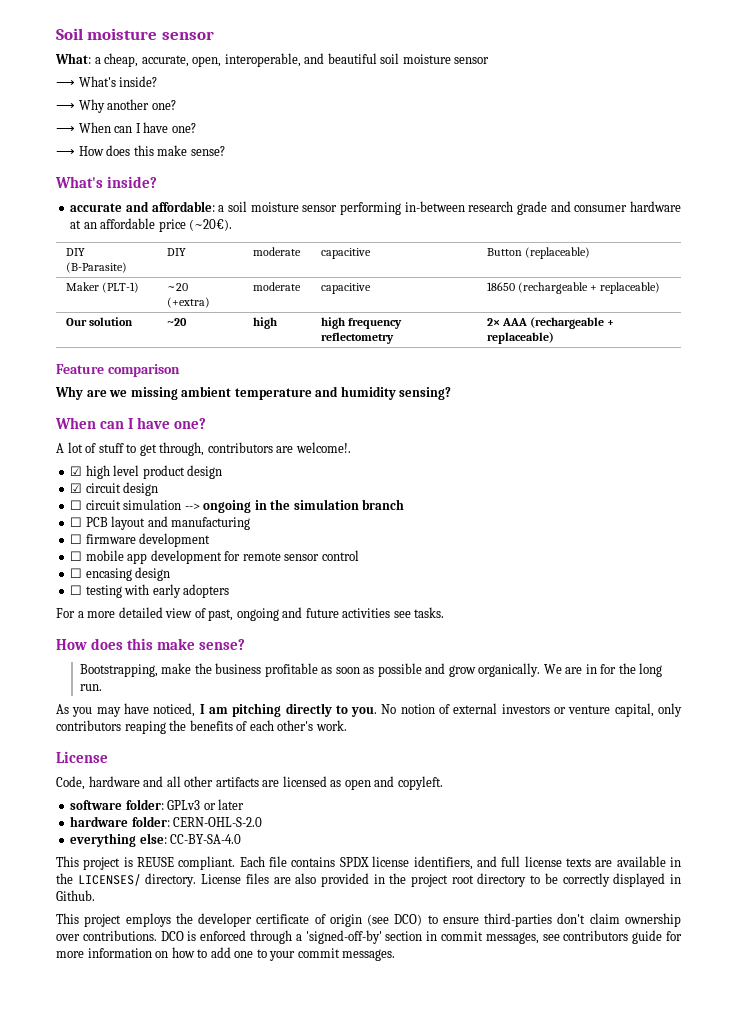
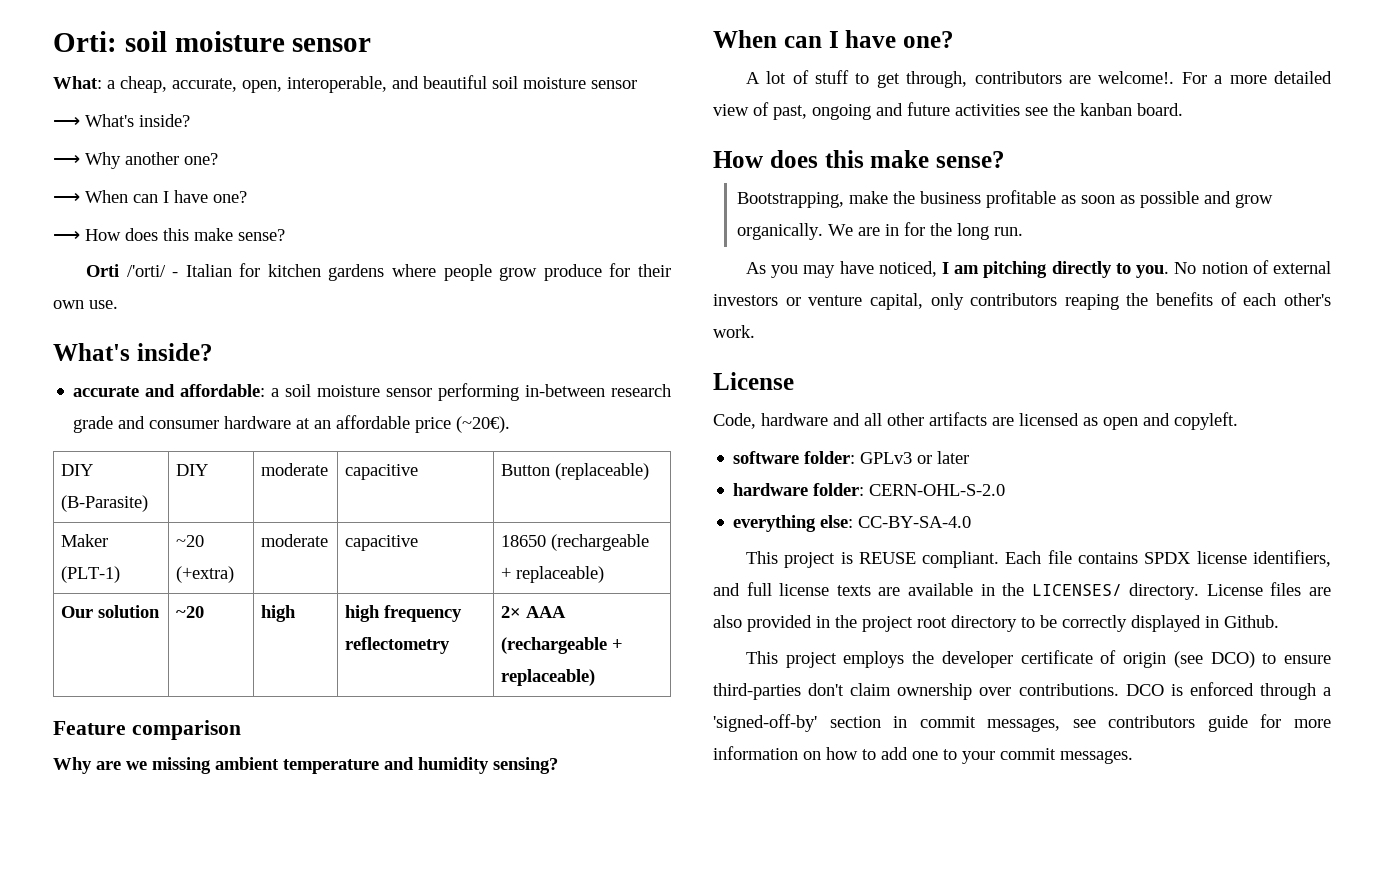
- Soil moisture sensor
+ Orti: soil moisture sensor
+ Orti /'orti/ - Italian for kitchen gardens where people grow produce for their own use.
- A lot of stuff to get through, contributors are welcome!.
- ☑ high level product design
- ☑ circuit design
- ☐ circuit simulation --> ongoing in the simulation branch
- ☐ PCB layout and manufacturing
- ☐ firmware development
- ☐ mobile app development for remote sensor control
- ☐ encasing design
- ☐ testing with early adopters
- For a more detailed view of past, ongoing and future activities see tasks.
+ A lot of stuff to get through, contributors are welcome!. For a more detailed view of past, ongoing and future activities see the kanban board.

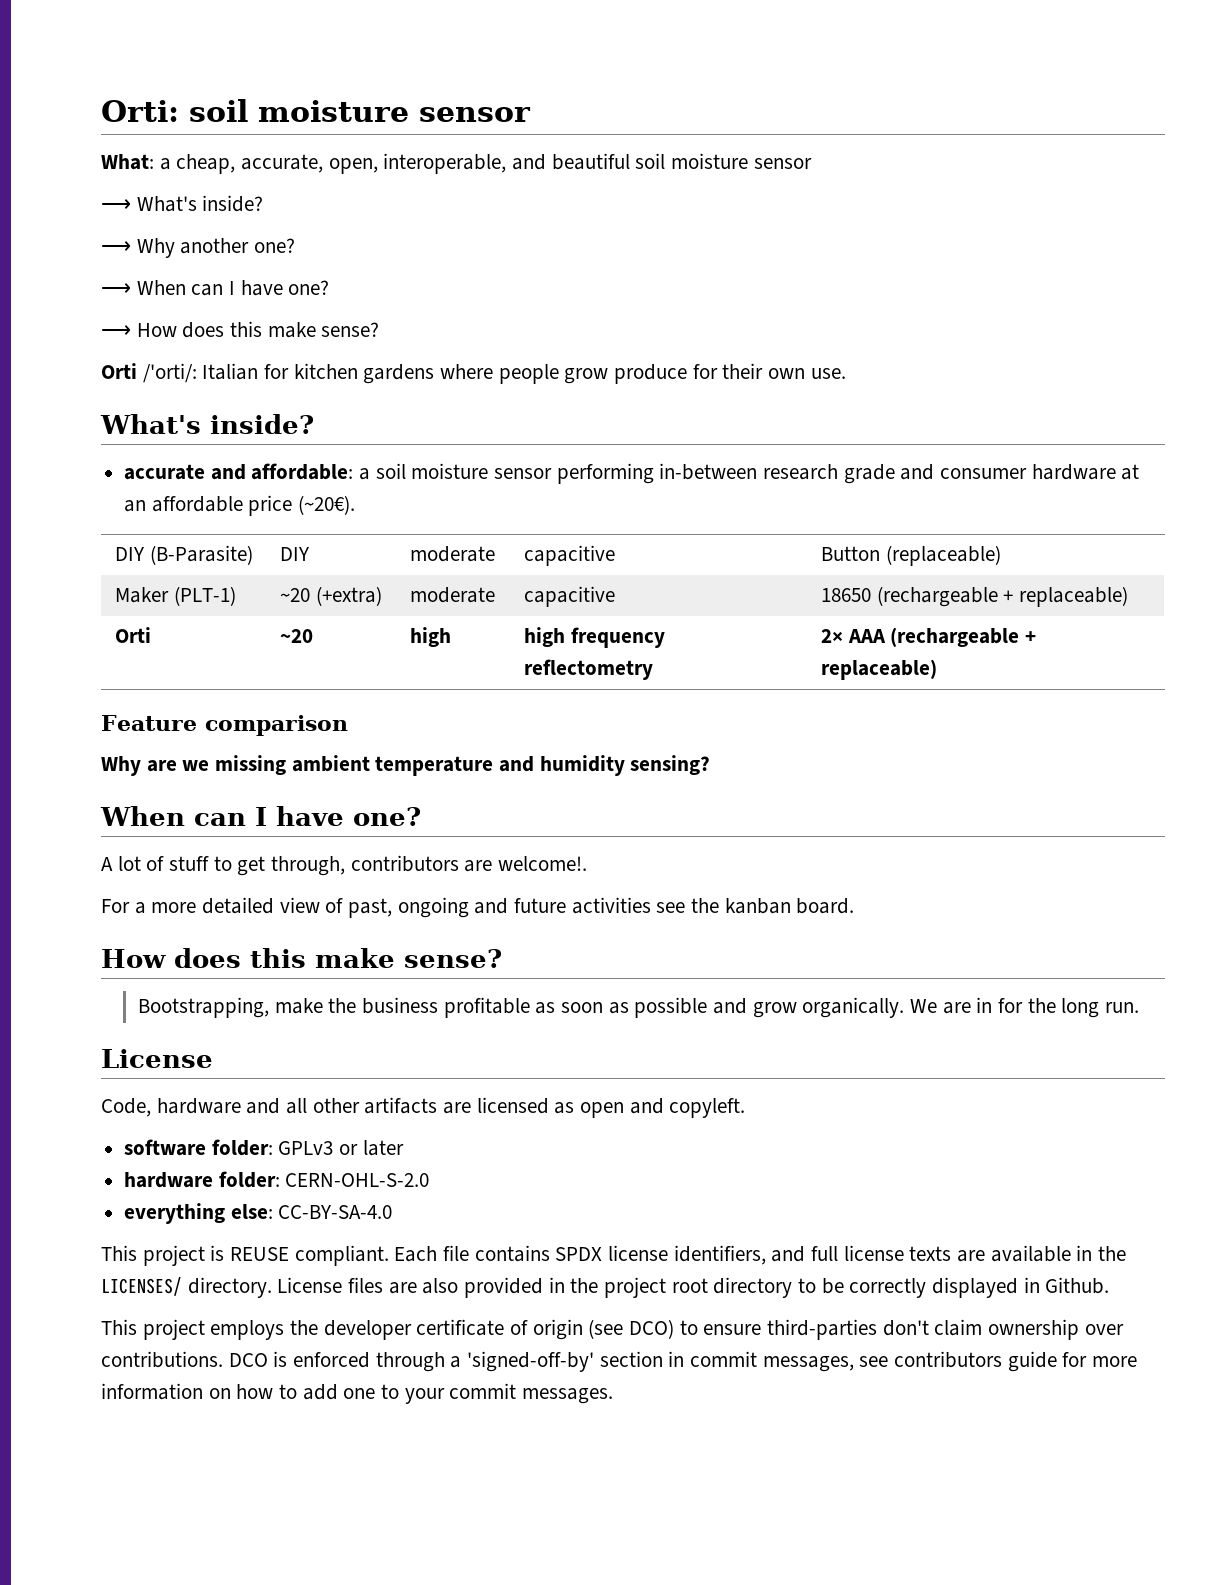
- Orti /'orti/ - Italian for kitchen gardens where people grow produce for their own use.
+ Orti /'orti/: Italian for kitchen gardens where people grow produce for their own use.
- Our solution | ~20 | high | high frequency reflectometry | 2× AAA (rechargeable + replaceable)
+ Orti | ~20 | high | high frequency reflectometry | 2× AAA (rechargeable + replaceable)
- A lot of stuff to get through, contributors are welcome!. For a more detailed view of past, ongoing and future activities see the kanban board.
+ A lot of stuff to get through, contributors are welcome!.
+ For a more detailed view of past, ongoing and future activities see the kanban board.
- As you may have noticed, I am pitching directly to you. No notion of external investors or venture capital, only contributors reaping the benefits of each other's work.

